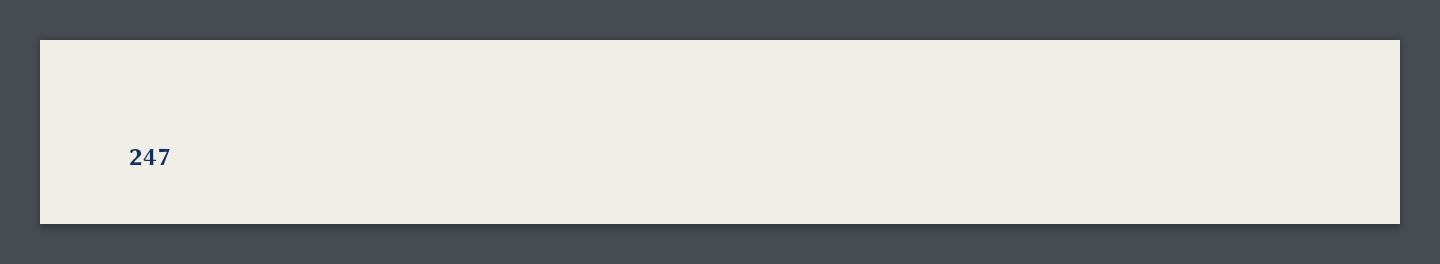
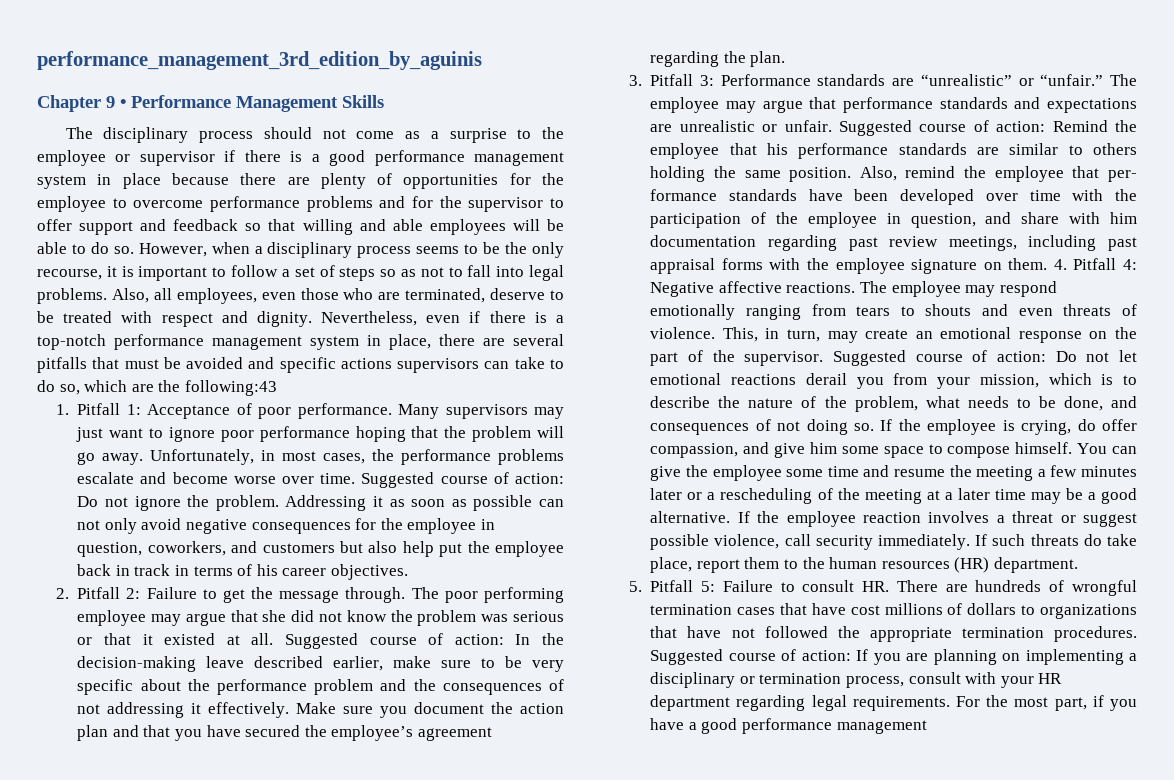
- 247
+ performance_management_3rd_edition_by_aguinis
+ Chapter 9 • Performance Management Skills
+ The disciplinary process should not come as a surprise to the employee or supervisor if there is a good performance management system in place because there are plenty of opportunities for the employee to overcome performance problems and for the supervisor to offer support and feedback so that willing and able employees will be able to do so. However, when a disciplinary process seems to be the only recourse, it is important to follow a set of steps so as not to fall into legal problems. Also, all employees, even those who are terminated, deserve to be treated with respect and dignity. Nevertheless, even if there is a top-notch performance management system in place, there are several pitfalls that must be avoided and specific actions supervisors can take to do so, which are the following:43
+ 1. Pitfall 1: Acceptance of poor performance. Many supervisors may just want to ignore poor performance hoping that the problem will go away. Unfortunately, in most cases, the performance problems escalate and become worse over time. Suggested course of action: Do not ignore the problem. Addressing it as soon as possible can not only avoid negative consequences for the employee in question, coworkers, and customers but also help put the employee back in track in terms of his career objectives.
+ 2. Pitfall 2: Failure to get the message through. The poor performing employee may argue that she did not know the problem was serious or that it existed at all. Suggested course of action: In the decision-making leave described earlier, make sure to be very specific about the performance problem and the consequences of not addressing it effectively. Make sure you document the action plan and that you have secured the employee’s agreement regarding the plan.
+ 3. Pitfall 3: Performance standards are “unrealistic” or “unfair.” The employee may argue that performance standards and expectations are unrealistic or unfair. Suggested course of action: Remind the employee that his performance standards are similar to others holding the same position. Also, remind the employee that per- formance standards have been developed over time with the participation of the employee in question, and share with him documentation regarding past review meetings, including past appraisal forms with the employee signature on them. 4. Pitfall 4: Negative affective reactions. The employee may respond emotionally ranging from tears to shouts and even threats of violence. This, in turn, may create an emotional response on the part of the supervisor. Suggested course of action: Do not let emotional reactions derail you from your mission, which is to describe the nature of the problem, what needs to be done, and consequences of not doing so. If the employee is crying, do offer compassion, and give him some space to compose himself. You can give the employee some time and resume the meeting a few minutes later or a rescheduling of the meeting at a later time may be a good alternative. If the employee reaction involves a threat or suggest possible violence, call security immediately. If such threats do take place, report them to the human resources (HR) department.
+ 5. Pitfall 5: Failure to consult HR. There are hundreds of wrongful termination cases that have cost millions of dollars to organizations that have not followed the appropriate termination procedures. Suggested course of action: If you are planning on implementing a disciplinary or termination process, consult with your HR department regarding legal requirements. For the most part, if you have a good performance management

